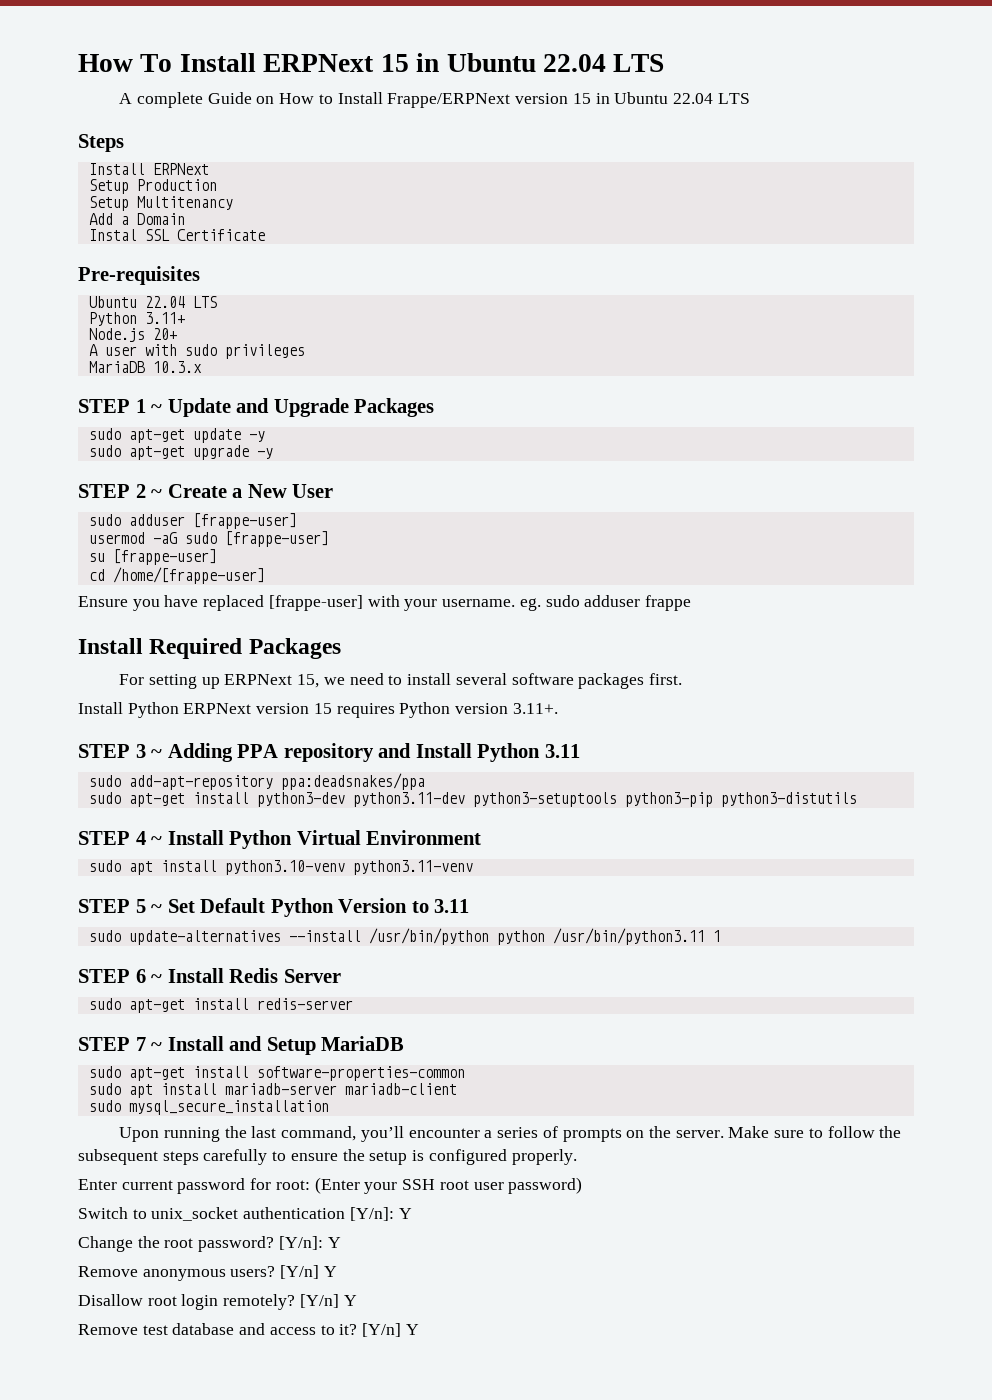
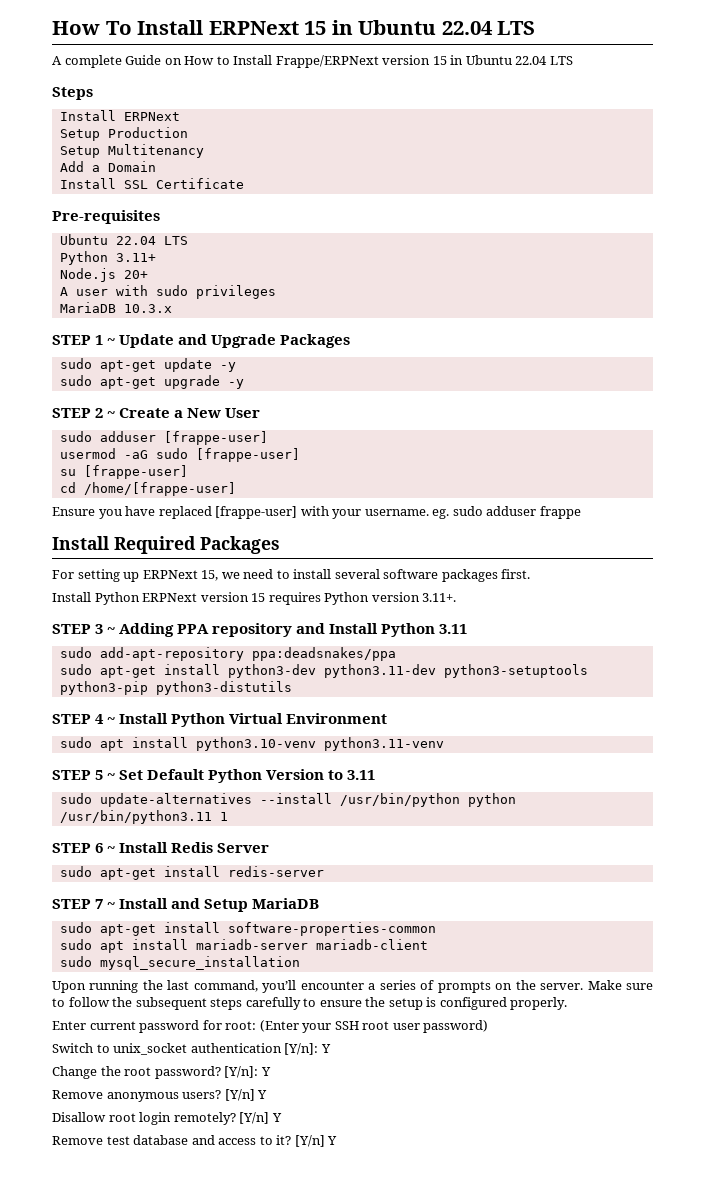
- Instal SSL Certificate
+ Install SSL Certificate

